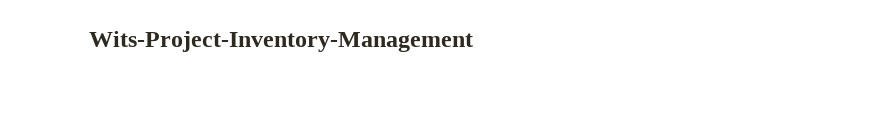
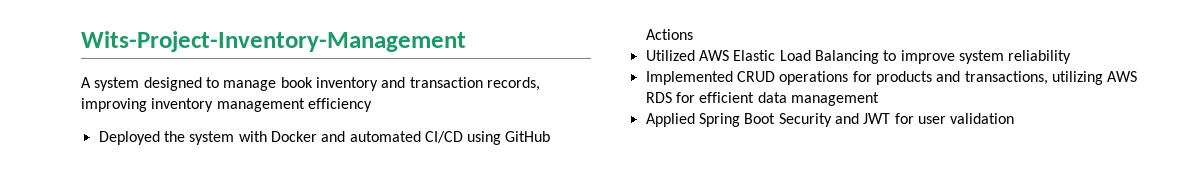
+ A system designed to manage book inventory and transaction records, improving inventory management efficiency
+ Deployed the system with Docker and automated CI/CD using GitHub Actions
+ Utilized AWS Elastic Load Balancing to improve system reliability
+ Implemented CRUD operations for products and transactions, utilizing AWS RDS for efficient data management
+ Applied Spring Boot Security and JWT for user validation

